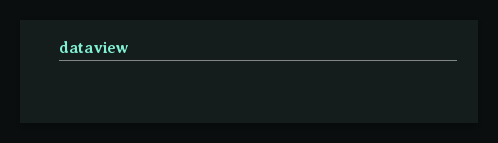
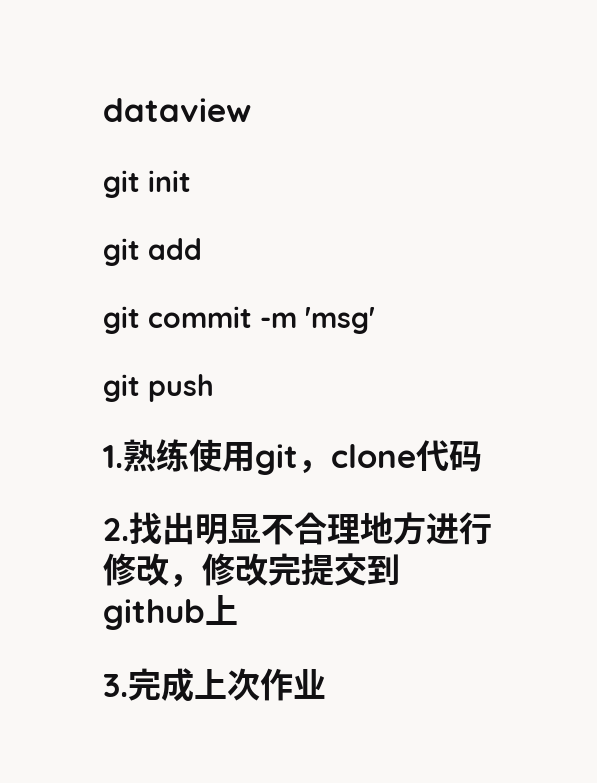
+ git init
+ git add
+ git commit -m 'msg'
+ git push
+ 1.熟练使用git，clone代码
+ 2.找出明显不合理地方进行修改，修改完提交到github上
+ 3.完成上次作业

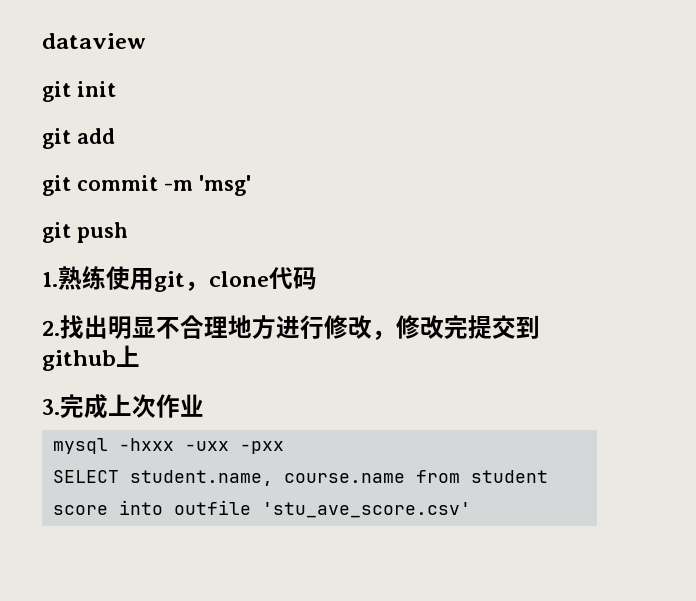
+ mysql -hxxx -uxx -pxx
+ SELECT student.name, course.name from student score into outfile 'stu_ave_score.csv'

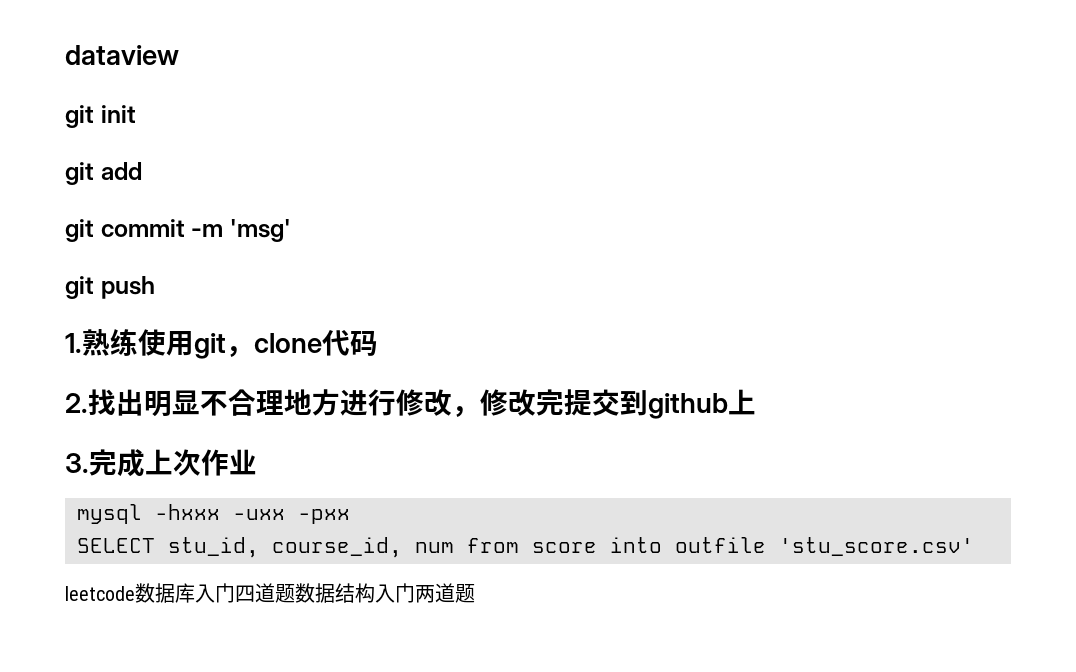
- SELECT student.name, course.name from student score into outfile 'stu_ave_score.csv'
+ SELECT stu_id, course_id, num from score into outfile 'stu_score.csv'
+ leetcode数据库入门四道题数据结构入门两道题

